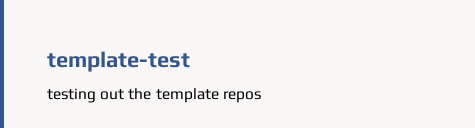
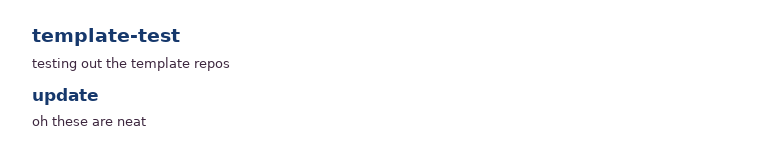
+ update
+ oh these are neat

